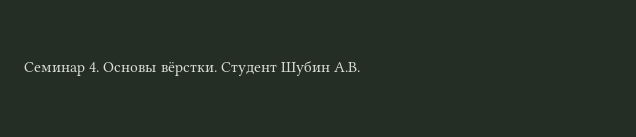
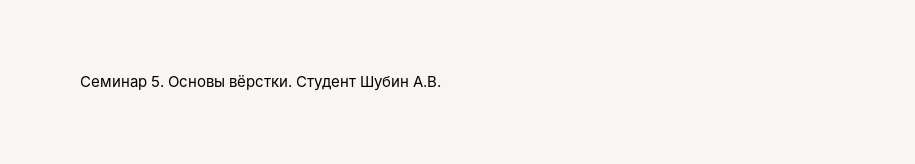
- Семинар 4. Основы вёрстки.
+ Семинар 5. Основы вёрстки.

